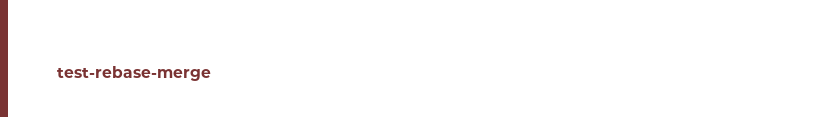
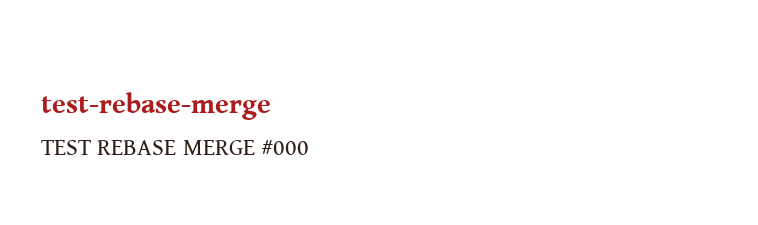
+ TEST REBASE MERGE #000

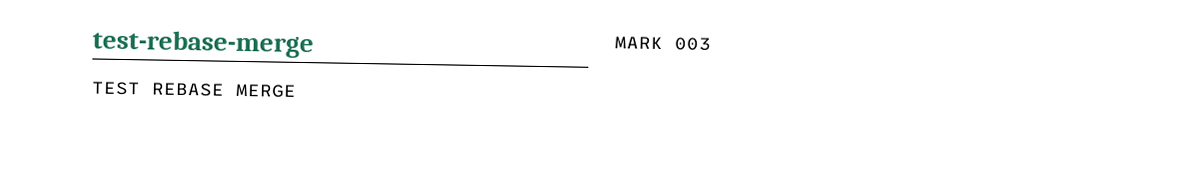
- TEST REBASE MERGE #000
+ TEST REBASE MERGE
+ MARK 003

